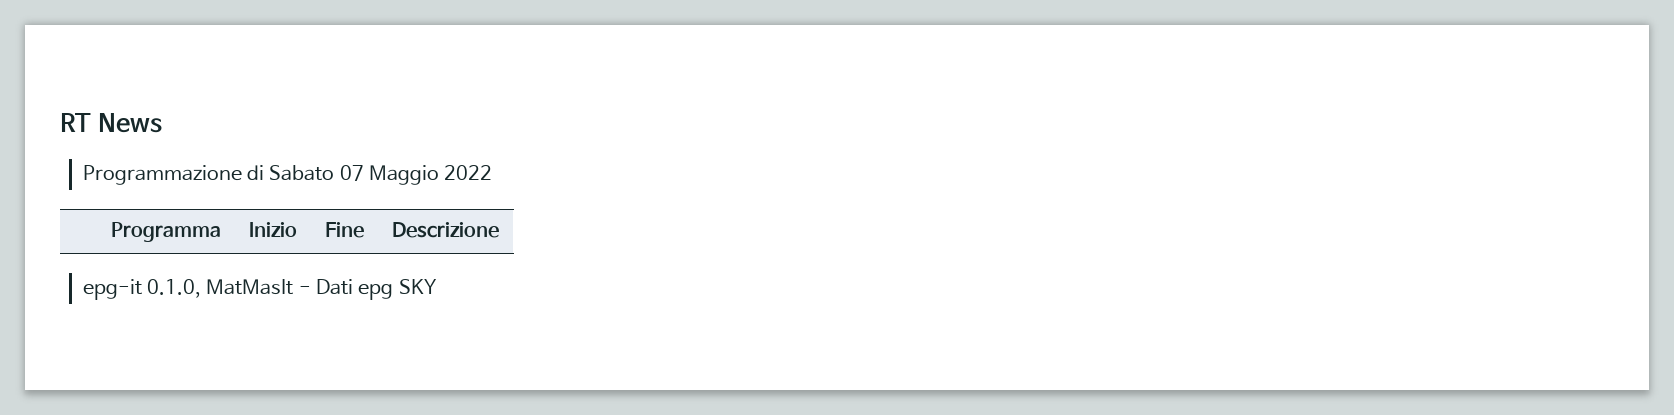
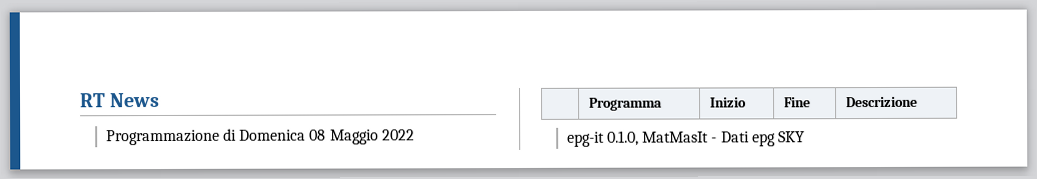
- Programmazione di Sabato 07 Maggio 2022
+ Programmazione di Domenica 08 Maggio 2022

